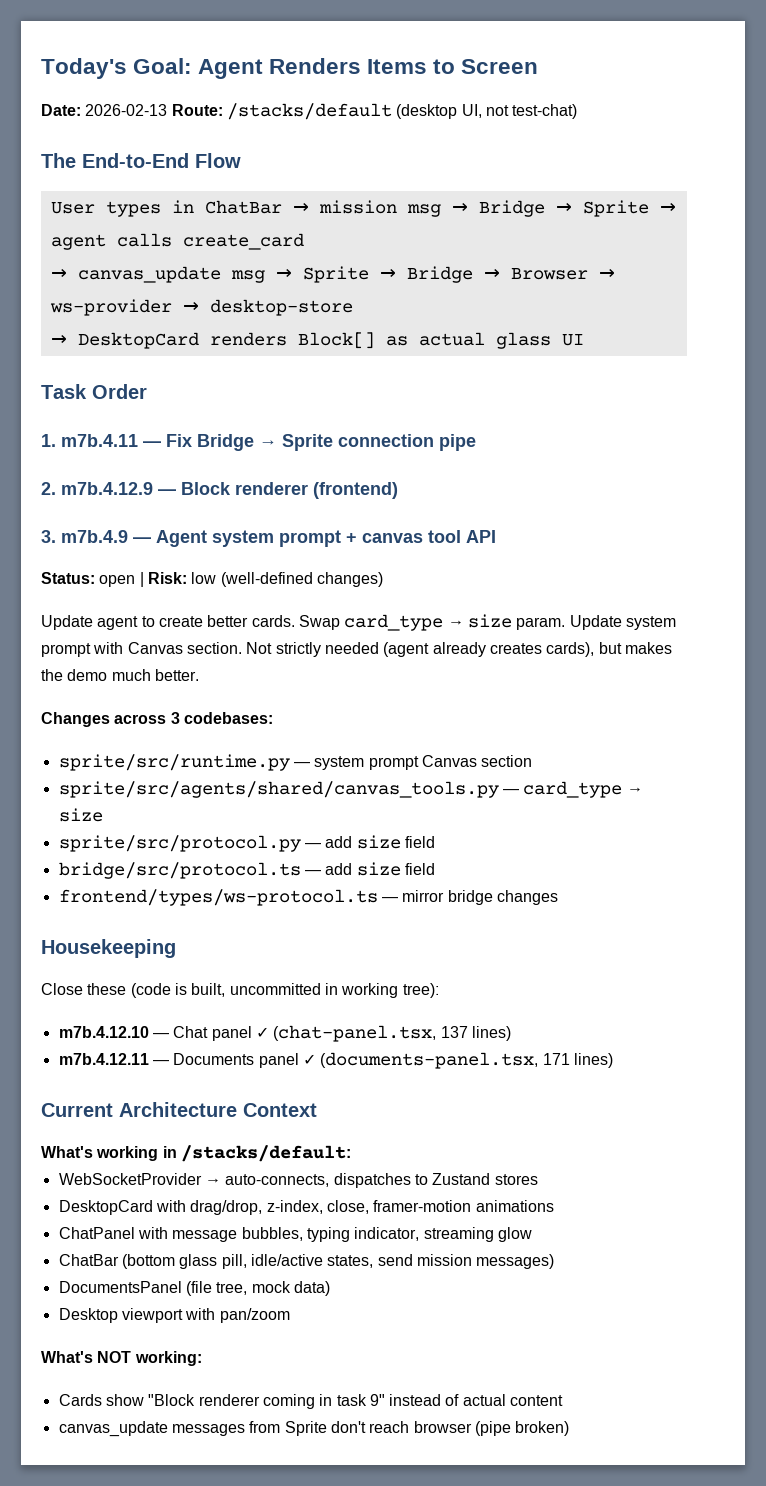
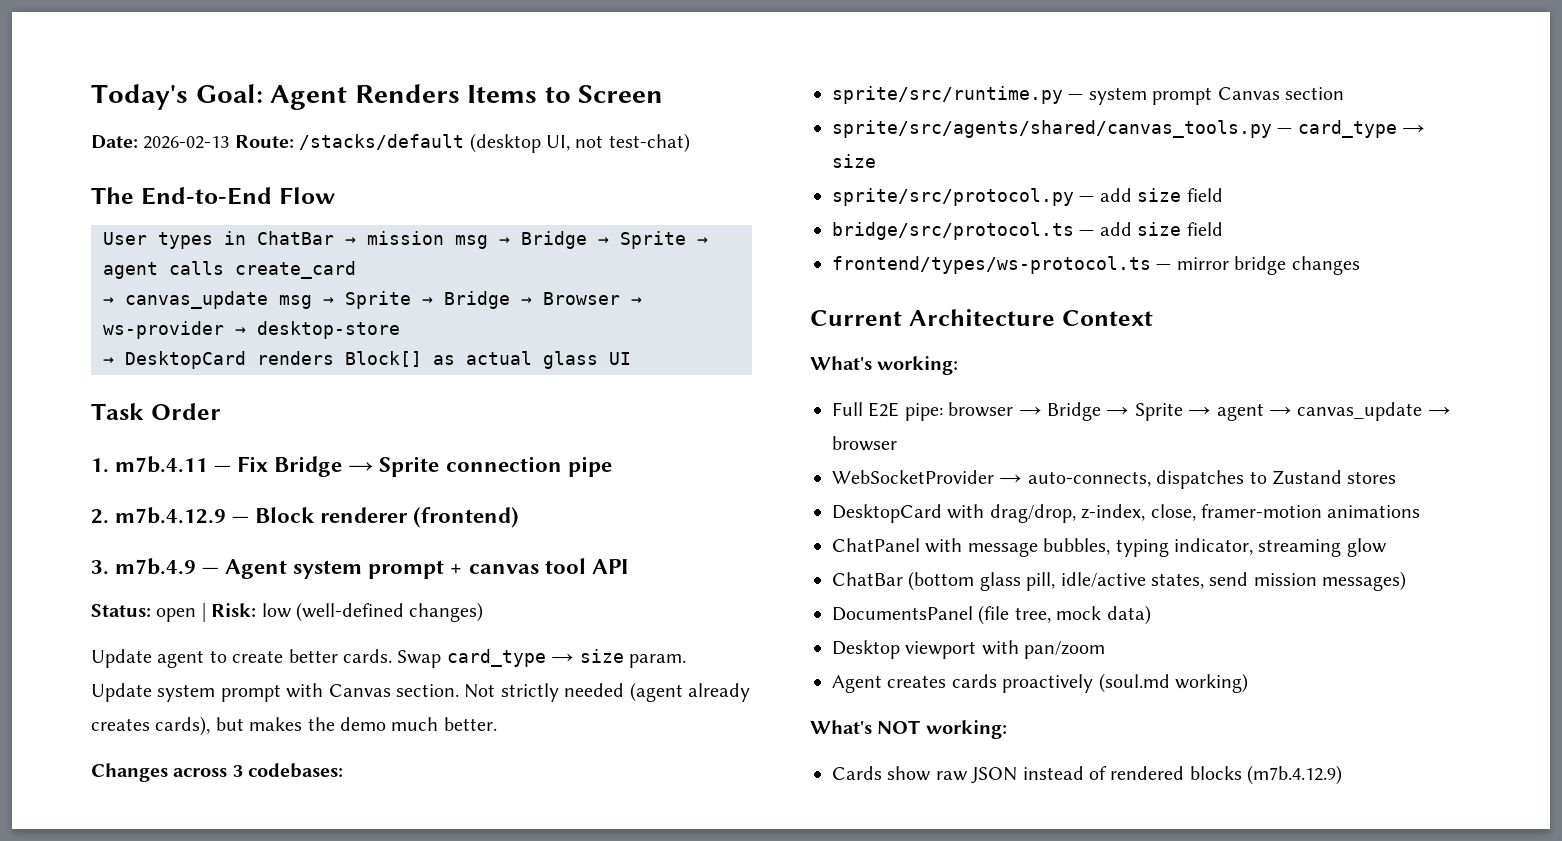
- Housekeeping
- Close these (code is built, uncommitted in working tree):
- m7b.4.12.10 — Chat panel ✓ (chat-panel.tsx, 137 lines)
- m7b.4.12.11 — Documents panel ✓ (documents-panel.tsx, 171 lines)
  Current Architecture Context
- What's working in /stacks/default:
+ What's working:
+ Full E2E pipe: browser → Bridge → Sprite → agent → canvas_update → browser
+ Agent creates cards proactively (soul.md working)
- Cards show "Block renderer coming in task 9" instead of actual content
- canvas_update messages from Sprite don't reach browser (pipe broken)
+ Cards show raw JSON instead of rendered blocks (m7b.4.12.9)

